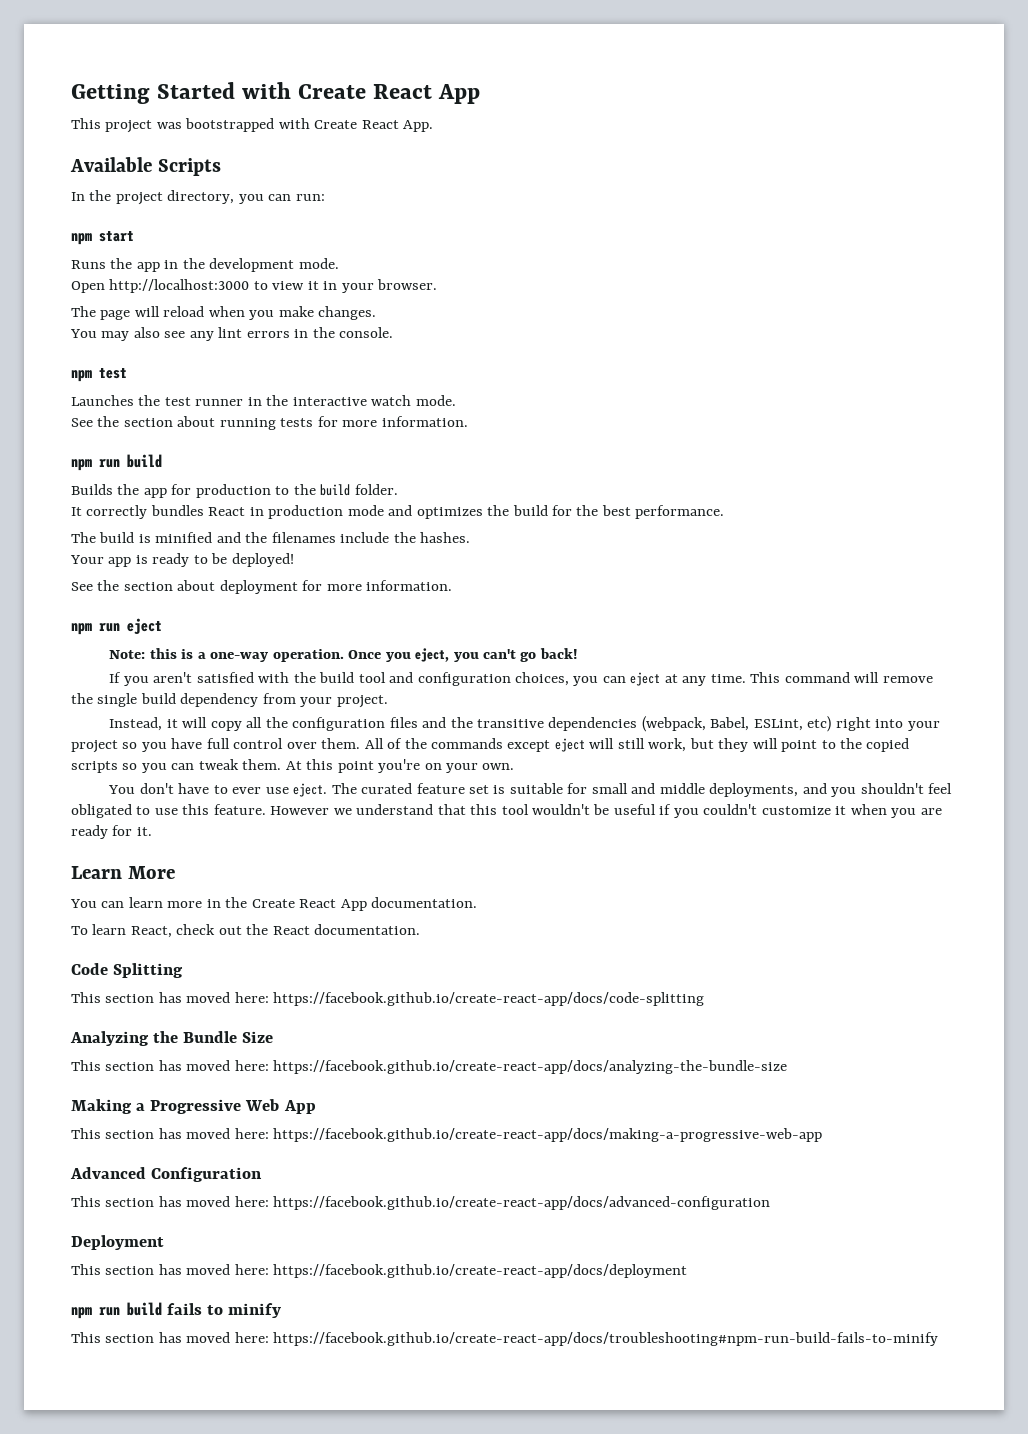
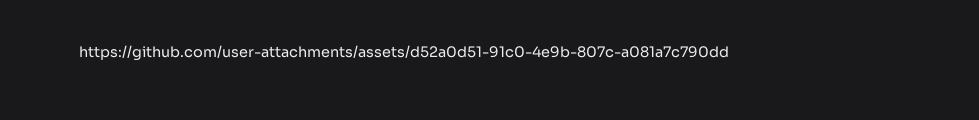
- Getting Started with Create React App
- This project was bootstrapped with Create React App.
- Available Scripts
- In the project directory, you can run:
- npm start
- Runs the app in the development mode.
- Open http://localhost:3000 to view it in your browser.
- The page will reload when you make changes.
- You may also see any lint errors in the console.
- npm test
- Launches the test runner in the interactive watch mode.
- See the section about running tests for more information.
- npm run build
- Builds the app for production to the build folder.
- It correctly bundles React in production mode and optimizes the build for the best performance.
- The build is minified and the filenames include the hashes.
- Your app is ready to be deployed!
- See the section about deployment for more information.
- npm run eject
- Note: this is a one-way operation. Once you eject, you can't go back!
- If you aren't satisfied with the build tool and configuration choices, you can eject at any time. This command will remove the single build dependency from your project.
- Instead, it will copy all the configuration files and the transitive dependencies (webpack, Babel, ESLint, etc) right into your project so you have full control over them. All of the commands except eject will still work, but they will point to the copied scripts so you can tweak them. At this point you're on your own.
- You don't have to ever use eject. The curated feature set is suitable for small and middle deployments, and you shouldn't feel obligated to use this feature. However we understand that this tool wouldn't be useful if you couldn't customize it when you are ready for it.
- Learn More
- You can learn more in the Create React App documentation.
- To learn React, check out the React documentation.
- Code Splitting
- This section has moved here: https://facebook.github.io/create-react-app/docs/code-splitting
- Analyzing the Bundle Size
- This section has moved here: https://facebook.github.io/create-react-app/docs/analyzing-the-bundle-size
- Making a Progressive Web App
- This section has moved here: https://facebook.github.io/create-react-app/docs/making-a-progressive-web-app
- Advanced Configuration
- This section has moved here: https://facebook.github.io/create-react-app/docs/advanced-configuration
- Deployment
- This section has moved here: https://facebook.github.io/create-react-app/docs/deployment
- npm run build fails to minify
- This section has moved here: https://facebook.github.io/create-react-app/docs/troubleshooting#npm-run-build-fails-to-minify
+ https://github.com/user-attachments/assets/d52a0d51-91c0-4e9b-807c-a081a7c790dd

